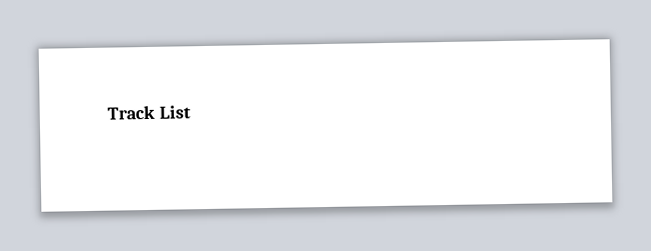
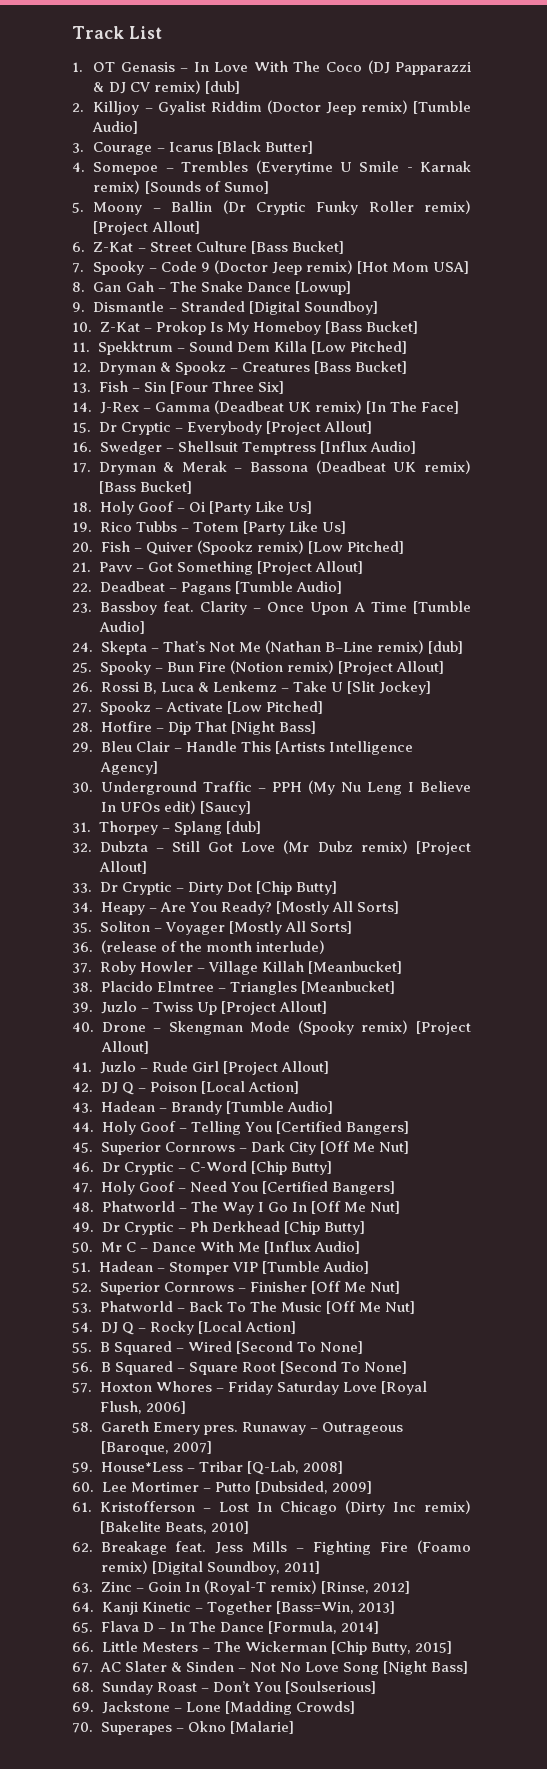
+ 1. OT Genasis – In Love With The Coco (DJ Papparazzi & DJ CV remix) [dub]
+ 2. Killjoy – Gyalist Riddim (Doctor Jeep remix) [Tumble Audio]
+ 3. Courage – Icarus [Black Butter]
+ 4. Somepoe – Trembles (Everytime U Smile - Karnak remix) [Sounds of Sumo]
+ 5. Moony – Ballin (Dr Cryptic Funky Roller remix) [Project Allout]
+ 6. Z-Kat – Street Culture [Bass Bucket]
+ 7. Spooky – Code 9 (Doctor Jeep remix) [Hot Mom USA]
+ 8. Gan Gah – The Snake Dance [Lowup]
+ 9. Dismantle – Stranded [Digital Soundboy]
+ 10. Z-Kat – Prokop Is My Homeboy [Bass Bucket]
+ 11. Spekktrum – Sound Dem Killa [Low Pitched]
+ 12. Dryman & Spookz – Creatures [Bass Bucket]
+ 13. Fish – Sin [Four Three Six]
+ 14. J-Rex – Gamma (Deadbeat UK remix) [In The Face]
+ 15. Dr Cryptic – Everybody [Project Allout]
+ 16. Swedger – Shellsuit Temptress [Influx Audio]
+ 17. Dryman & Merak – Bassona (Deadbeat UK remix) [Bass Bucket]
+ 18. Holy Goof – Oi [Party Like Us]
+ 19. Rico Tubbs – Totem [Party Like Us]
+ 20. Fish – Quiver (Spookz remix) [Low Pitched]
+ 21. Pavv – Got Something [Project Allout]
+ 22. Deadbeat – Pagans [Tumble Audio]
+ 23. Bassboy feat. Clarity – Once Upon A Time [Tumble Audio]
+ 24. Skepta – That’s Not Me (Nathan B–Line remix) [dub]
+ 25. Spooky – Bun Fire (Notion remix) [Project Allout]
+ 26. Rossi B, Luca & Lenkemz – Take U [Slit Jockey]
+ 27. Spookz – Activate [Low Pitched]
+ 28. Hotfire – Dip That [Night Bass]
+ 29. Bleu Clair – Handle This [Artists Intelligence Agency]
+ 30. Underground Traffic – PPH (My Nu Leng I Believe In UFOs edit) [Saucy]
+ 31. Thorpey – Splang [dub]
+ 32. Dubzta – Still Got Love (Mr Dubz remix) [Project Allout]
+ 33. Dr Cryptic – Dirty Dot [Chip Butty]
+ 34. Heapy – Are You Ready? [Mostly All Sorts]
+ 35. Soliton – Voyager [Mostly All Sorts]
+ 36. (release of the month interlude)
+ 37. Roby Howler – Village Killah [Meanbucket]
+ 38. Placido Elmtree – Triangles [Meanbucket]
+ 39. Juzlo – Twiss Up [Project Allout]
+ 40. Drone – Skengman Mode (Spooky remix) [Project Allout]
+ 41. Juzlo – Rude Girl [Project Allout]
+ 42. DJ Q – Poison [Local Action]
+ 43. Hadean – Brandy [Tumble Audio]
+ 44. Holy Goof – Telling You [Certified Bangers]
+ 45. Superior Cornrows – Dark City [Off Me Nut]
+ 46. Dr Cryptic – C-Word [Chip Butty]
+ 47. Holy Goof – Need You [Certified Bangers]
+ 48. Phatworld – The Way I Go In [Off Me Nut]
+ 49. Dr Cryptic – Ph Derkhead [Chip Butty]
+ 50. Mr C – Dance With Me [Influx Audio]
+ 51. Hadean – Stomper VIP [Tumble Audio]
+ 52. Superior Cornrows – Finisher [Off Me Nut]
+ 53. Phatworld – Back To The Music [Off Me Nut]
+ 54. DJ Q – Rocky [Local Action]
+ 55. B Squared – Wired [Second To None]
+ 56. B Squared – Square Root [Second To None]
+ 57. Hoxton Whores – Friday Saturday Love [Royal Flush, 2006]
+ 58. Gareth Emery pres. Runaway – Outrageous [Baroque, 2007]
+ 59. House*Less – Tribar [Q-Lab, 2008]
+ 60. Lee Mortimer – Putto [Dubsided, 2009]
+ 61. Kristofferson – Lost In Chicago (Dirty Inc remix) [Bakelite Beats, 2010]
+ 62. Breakage feat. Jess Mills – Fighting Fire (Foamo remix) [Digital Soundboy, 2011]
+ 63. Zinc – Goin In (Royal-T remix) [Rinse, 2012]
+ 64. Kanji Kinetic – Together [Bass=Win, 2013]
+ 65. Flava D – In The Dance [Formula, 2014]
+ 66. Little Mesters – The Wickerman [Chip Butty, 2015]
+ 67. AC Slater & Sinden – Not No Love Song [Night Bass]
+ 68. Sunday Roast – Don’t You [Soulserious]
+ 69. Jackstone – Lone [Madding Crowds]
+ 70. Superapes – Okno [Malarie]

